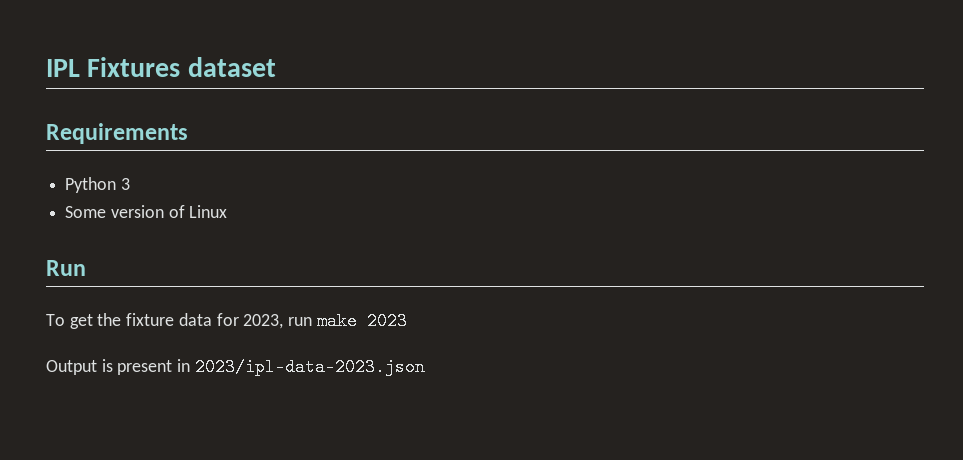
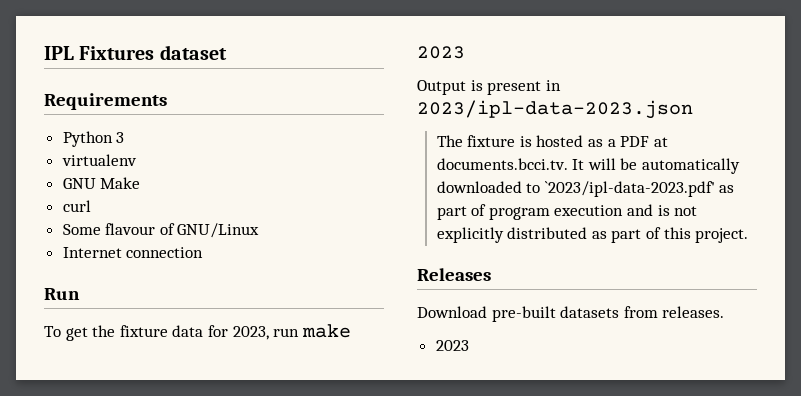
- Some version of Linux
+ virtualenv
+ GNU Make
+ curl
+ Some flavour of GNU/Linux
+ Internet connection
+ The fixture is hosted as a PDF at documents.bcci.tv. It will be automatically downloaded to `2023/ipl-data-2023.pdf' as part of program execution and is not explicitly distributed as part of this project.
+ Releases
+ Download pre-built datasets from releases.
+ 2023

